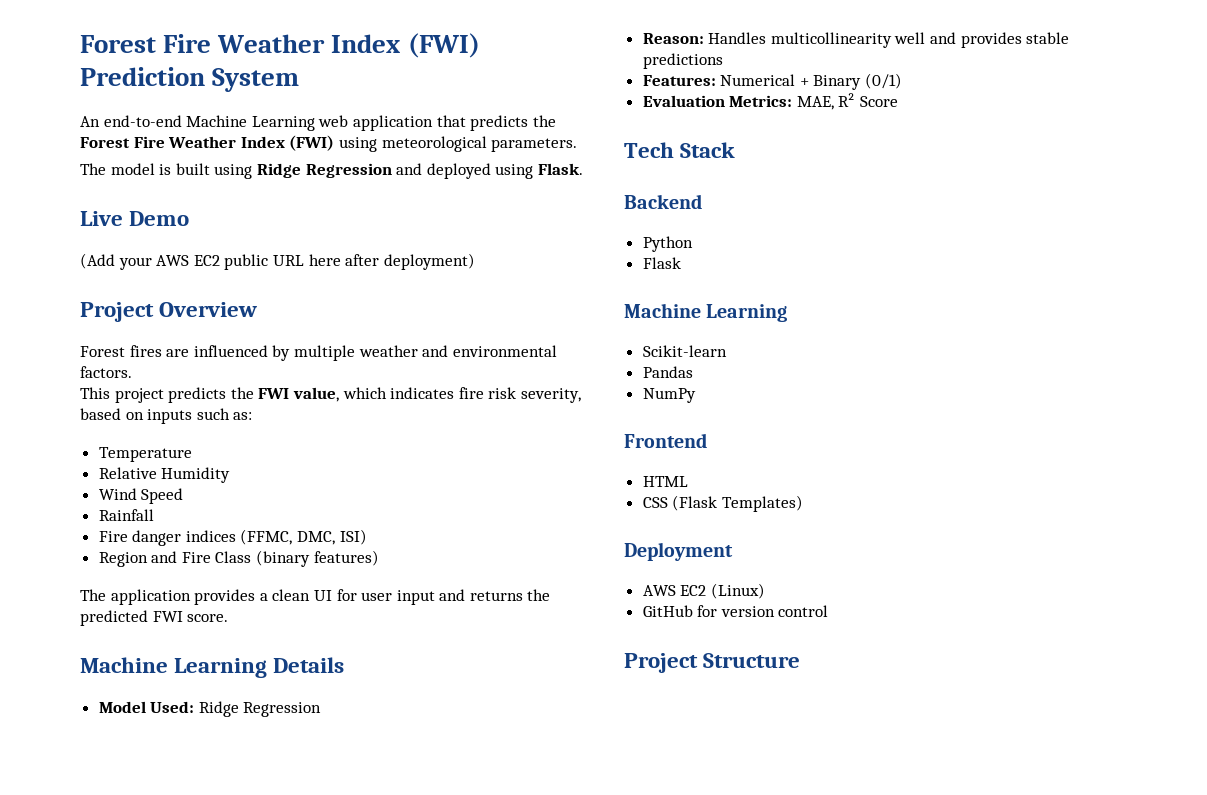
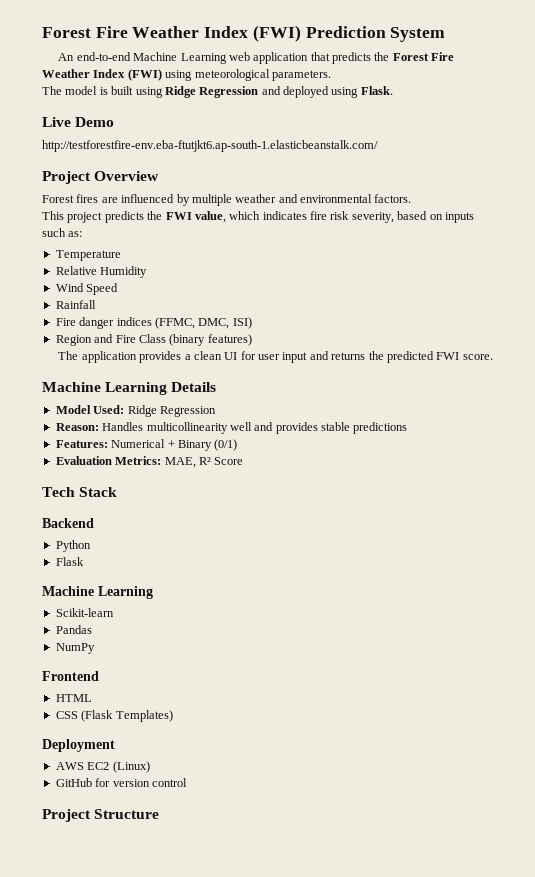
- (Add your AWS EC2 public URL here after deployment)
+ http://testforestfire-env.eba-ftutjkt6.ap-south-1.elasticbeanstalk.com/

